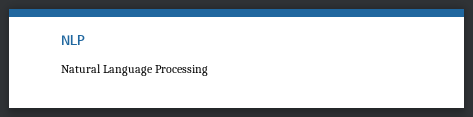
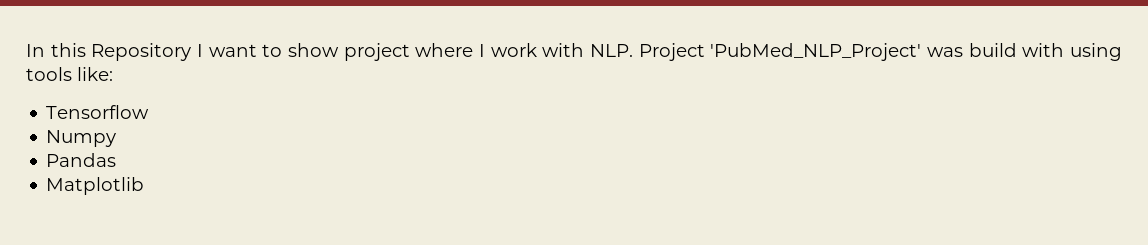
- NLP
- Natural Language Processing
+ In this Repository I want to show project where I work with NLP. Project 'PubMed_NLP_Project' was build with using tools like:
+ Tensorflow
+ Numpy
+ Pandas
+ Matplotlib

